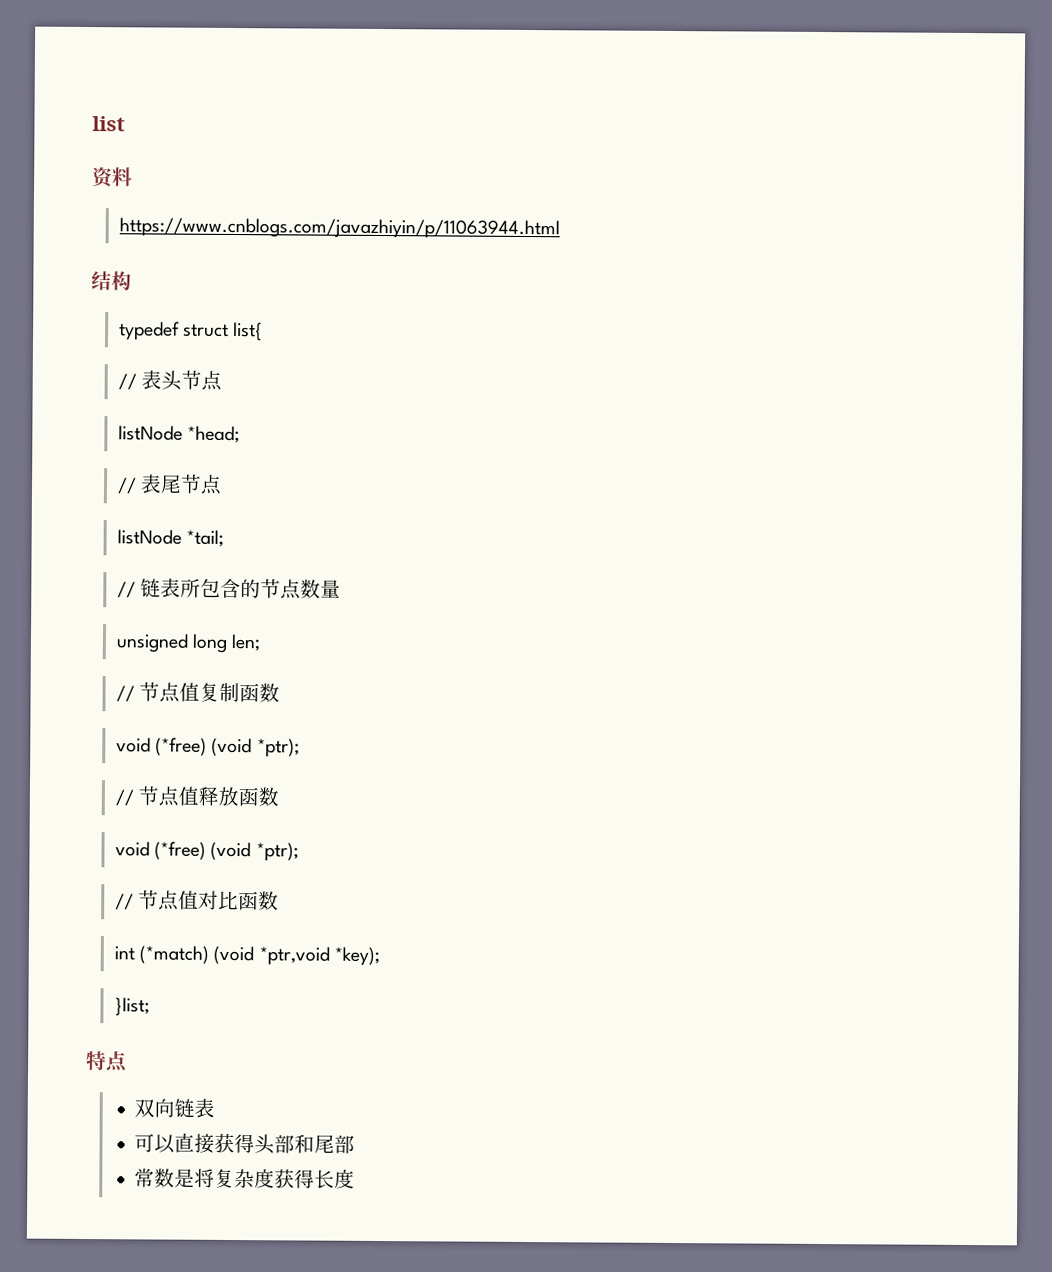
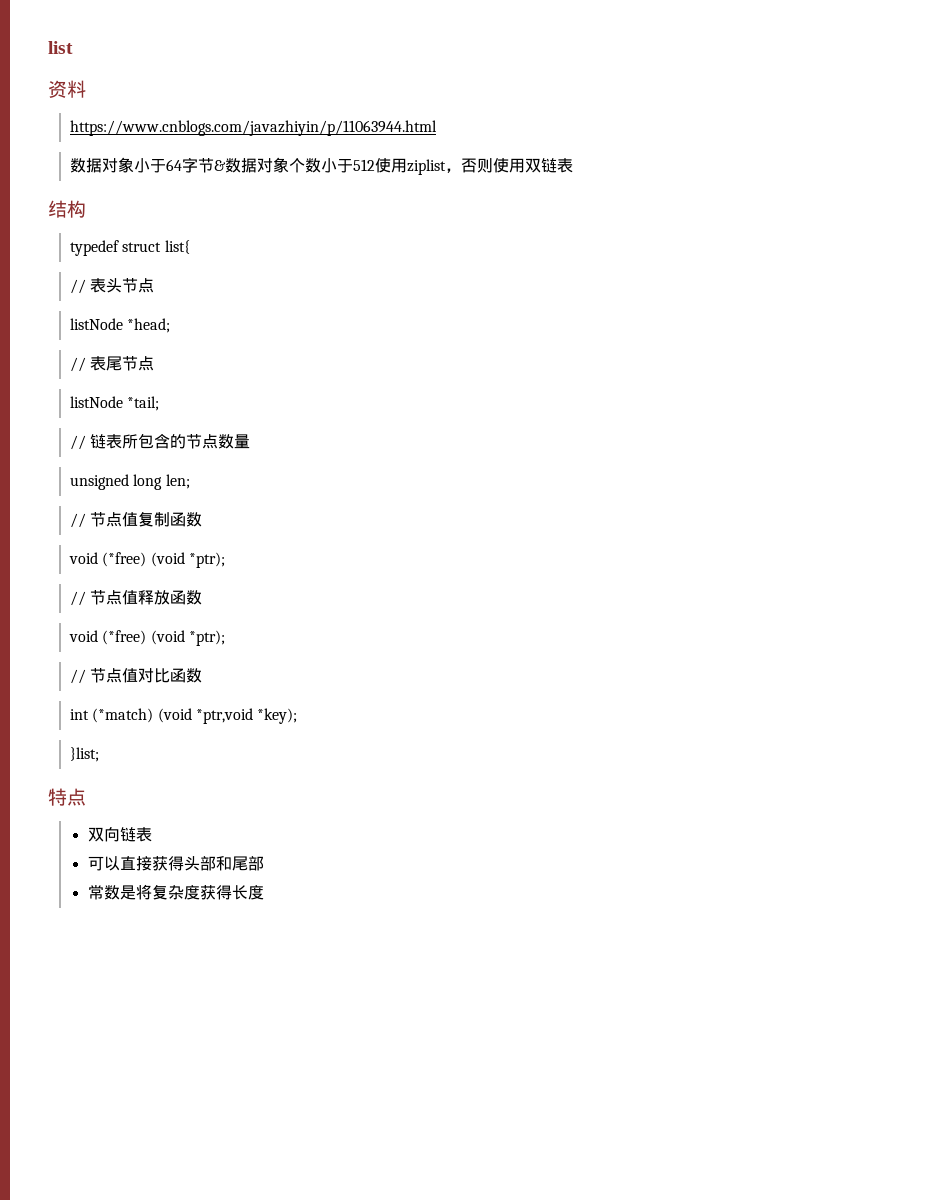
+ 数据对象小于64字节&数据对象个数小于512使用ziplist，否则使用双链表

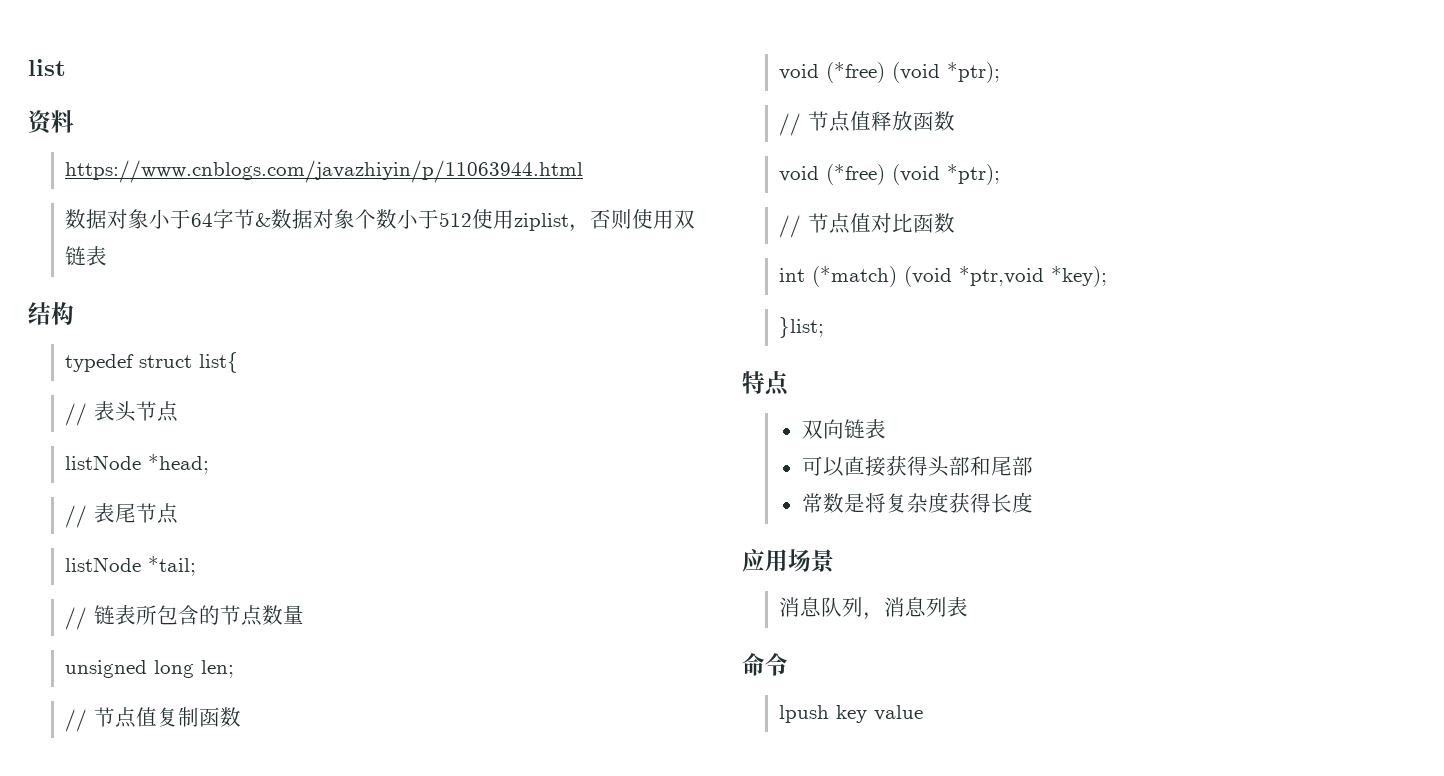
+ 应用场景
+ 消息队列，消息列表
+ 命令
+ lpush key value

